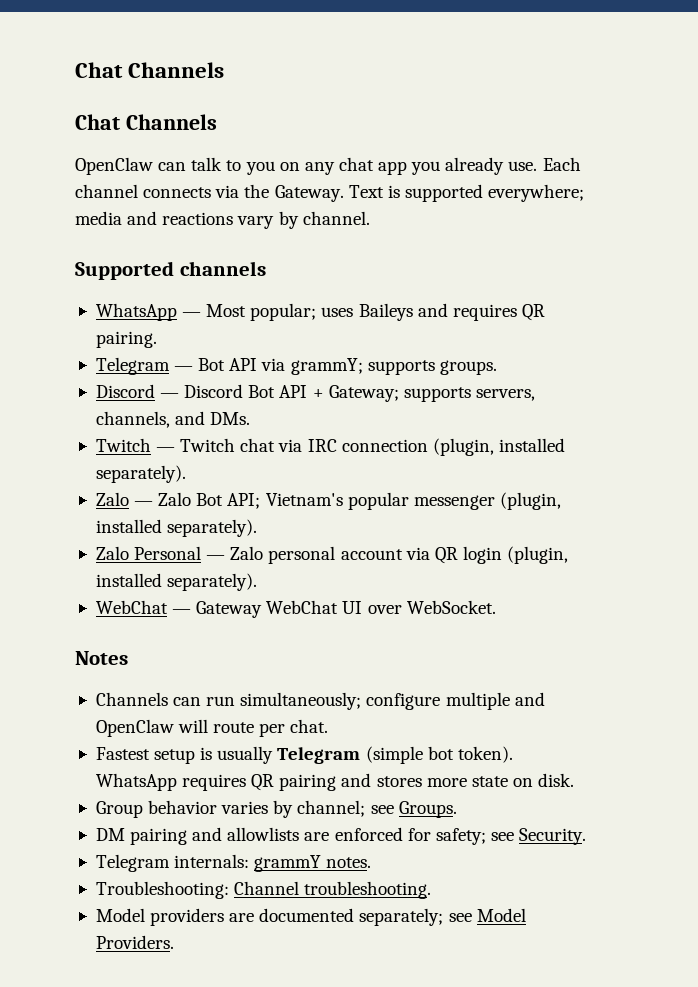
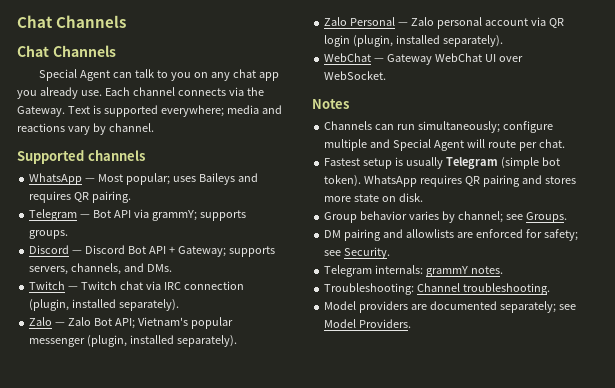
- OpenClaw can talk to you on any chat app you already use.
+ Special Agent can talk to you on any chat app you already use.
- Channels can run simultaneously; configure multiple and OpenClaw will route per chat.
+ Channels can run simultaneously; configure multiple and Special Agent will route per chat.

